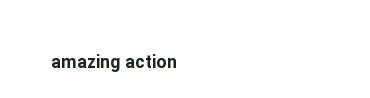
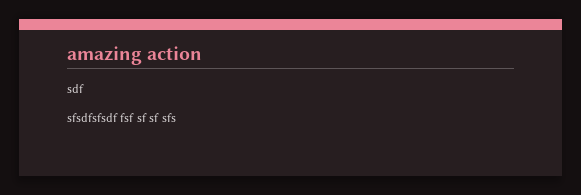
+ sdf
+ sfsdfsfsdf fsf sf sf sfs

